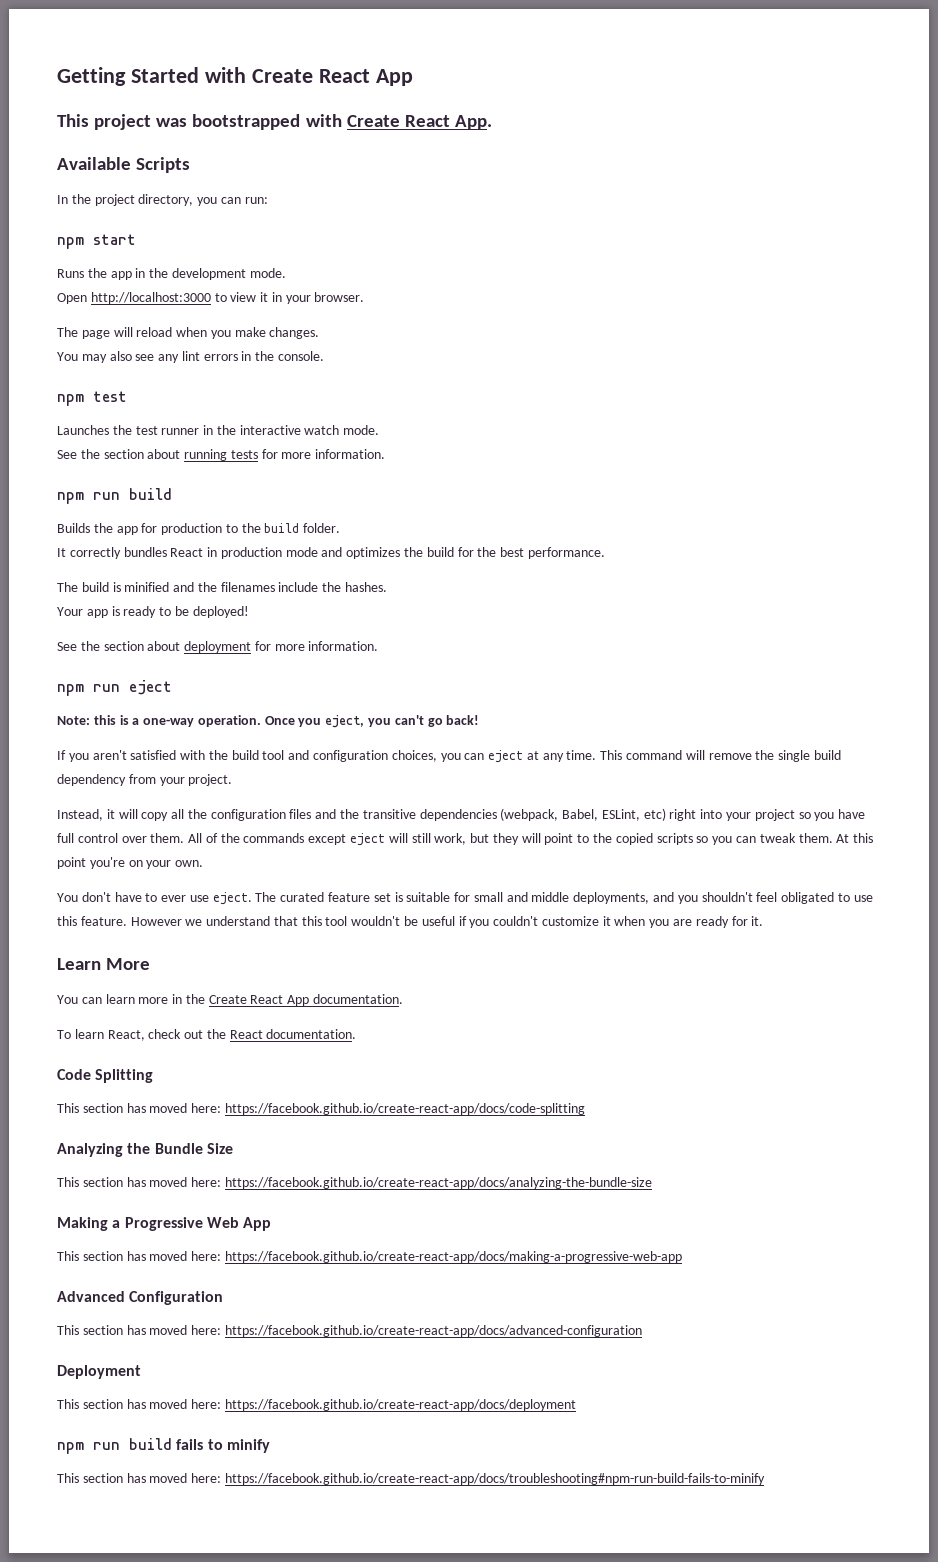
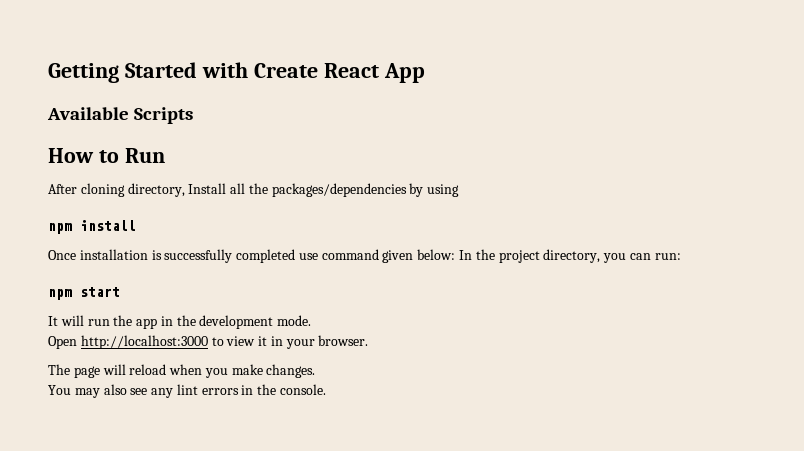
- This project was bootstrapped with Create React App.
  Available Scripts
- In the project directory, you can run:
+ How to Run
+ After cloning directory, Install all the packages/dependencies by using
+ npm install
+ Once installation is successfully completed use command given below: In the project directory, you can run:
- Runs the app in the development mode.
+ It will run the app in the development mode.
- npm test
- Launches the test runner in the interactive watch mode.
- See the section about running tests for more information.
- npm run build
- Builds the app for production to the build folder.
- It correctly bundles React in production mode and optimizes the build for the best performance.
- The build is minified and the filenames include the hashes.
- Your app is ready to be deployed!
- See the section about deployment for more information.
- npm run eject
- Note: this is a one-way operation. Once you eject, you can't go back!
- If you aren't satisfied with the build tool and configuration choices, you can eject at any time. This command will remove the single build dependency from your project.
- Instead, it will copy all the configuration files and the transitive dependencies (webpack, Babel, ESLint, etc) right into your project so you have full control over them. All of the commands except eject will still work, but they will point to the copied scripts so you can tweak them. At this point you're on your own.
- You don't have to ever use eject. The curated feature set is suitable for small and middle deployments, and you shouldn't feel obligated to use this feature. However we understand that this tool wouldn't be useful if you couldn't customize it when you are ready for it.
- Learn More
- You can learn more in the Create React App documentation.
- To learn React, check out the React documentation.
- Code Splitting
- This section has moved here: https://facebook.github.io/create-react-app/docs/code-splitting
- Analyzing the Bundle Size
- This section has moved here: https://facebook.github.io/create-react-app/docs/analyzing-the-bundle-size
- Making a Progressive Web App
- This section has moved here: https://facebook.github.io/create-react-app/docs/making-a-progressive-web-app
- Advanced Configuration
- This section has moved here: https://facebook.github.io/create-react-app/docs/advanced-configuration
- Deployment
- This section has moved here: https://facebook.github.io/create-react-app/docs/deployment
- npm run build fails to minify
- This section has moved here: https://facebook.github.io/create-react-app/docs/troubleshooting#npm-run-build-fails-to-minify

